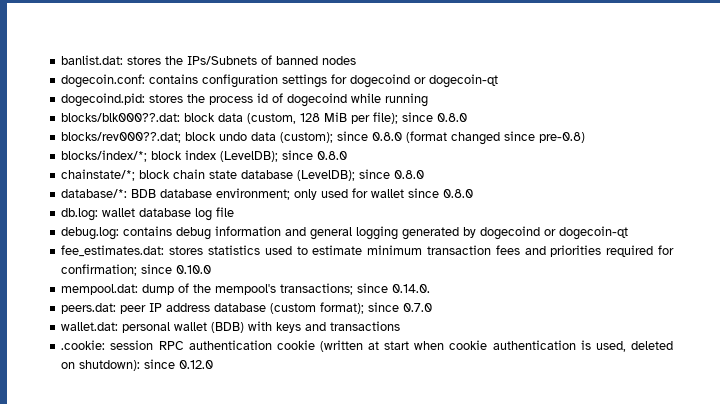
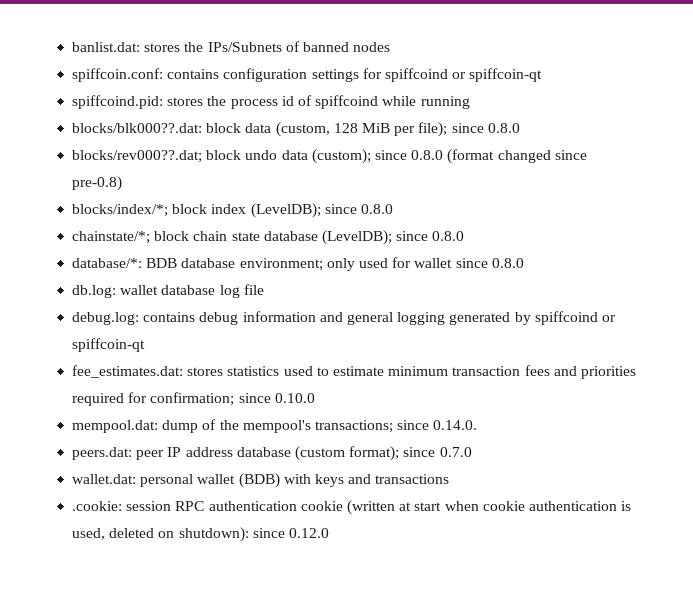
- dogecoin.conf: contains configuration settings for dogecoind or dogecoin-qt
- dogecoind.pid: stores the process id of dogecoind while running
+ spiffcoin.conf: contains configuration settings for spiffcoind or spiffcoin-qt
+ spiffcoind.pid: stores the process id of spiffcoind while running
- debug.log: contains debug information and general logging generated by dogecoind or dogecoin-qt
+ debug.log: contains debug information and general logging generated by spiffcoind or spiffcoin-qt

